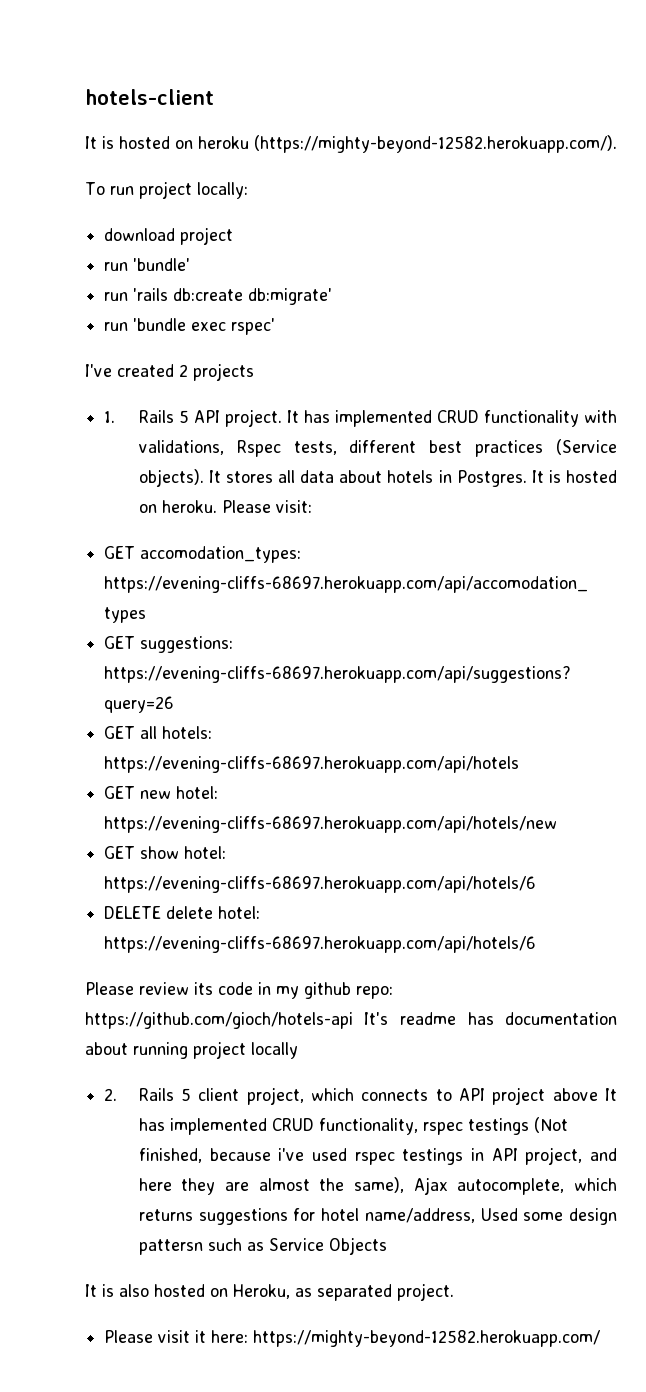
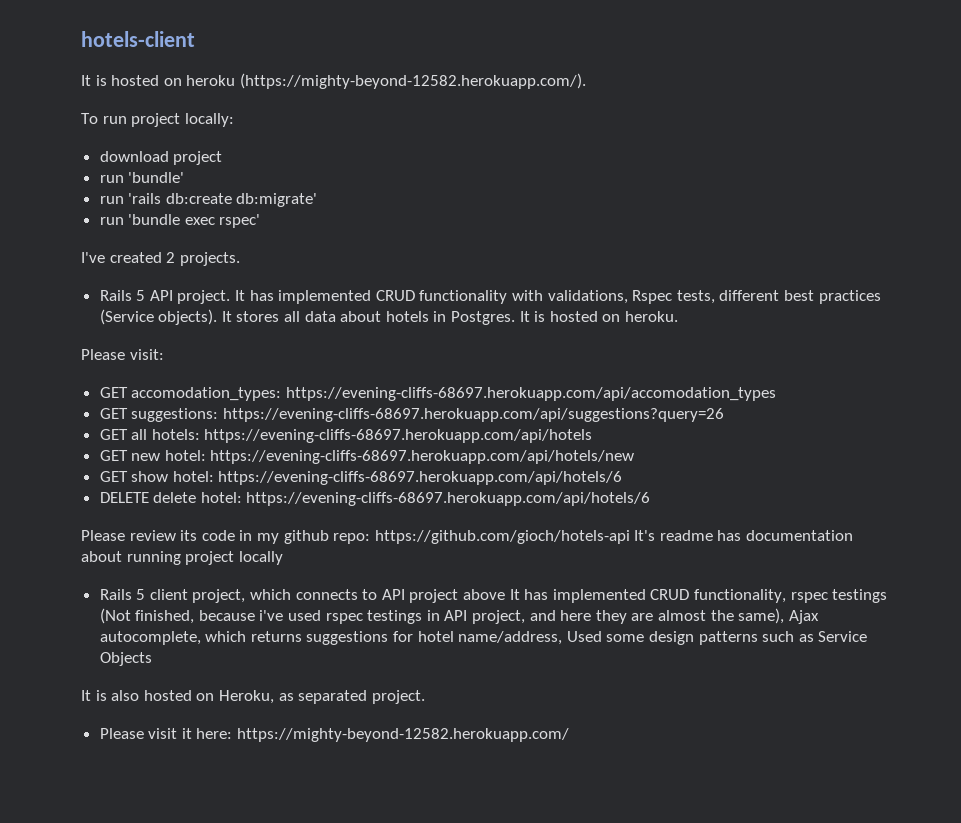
- I've created 2 projects
- 1. Rails 5 API project.
+ I've created 2 projects.
+ Rails 5 API project.
- It is hosted on heroku. Please visit:
+ It is hosted on heroku.
+ Please visit:
- 2. Rails 5 client project, which connects to API project above It has implemented CRUD functionality, rspec testings (Not finished, because i've used rspec testings in API project, and here they are almost the same), Ajax autocomplete, which returns suggestions for hotel name/address, Used some design pattersn such as Service Objects
+ Rails 5 client project, which connects to API project above It has implemented CRUD functionality, rspec testings (Not finished, because i've used rspec testings in API project, and here they are almost the same), Ajax autocomplete, which returns suggestions for hotel name/address, Used some design patterns such as Service Objects

